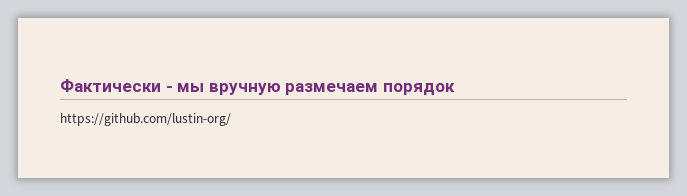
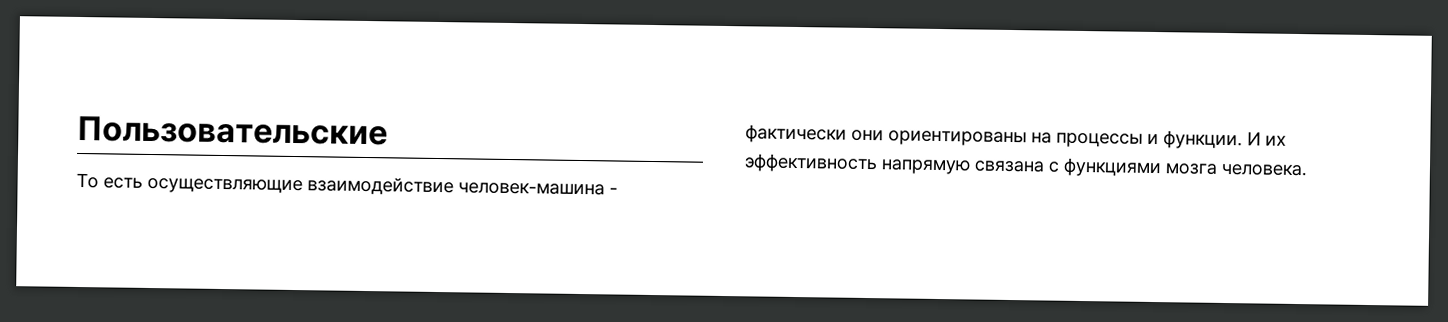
- Фактически - мы вручную размечаем порядок
- https://github.com/lustin-org/
+ Пользовательские
+ То есть осуществляющие взаимодействие человек-машина - фактически они ориентированы на процессы и функции. И их эффективность напрямую связана с функциями мозга человека.

